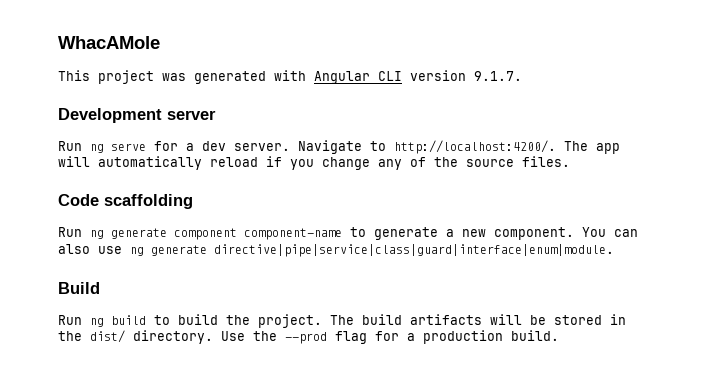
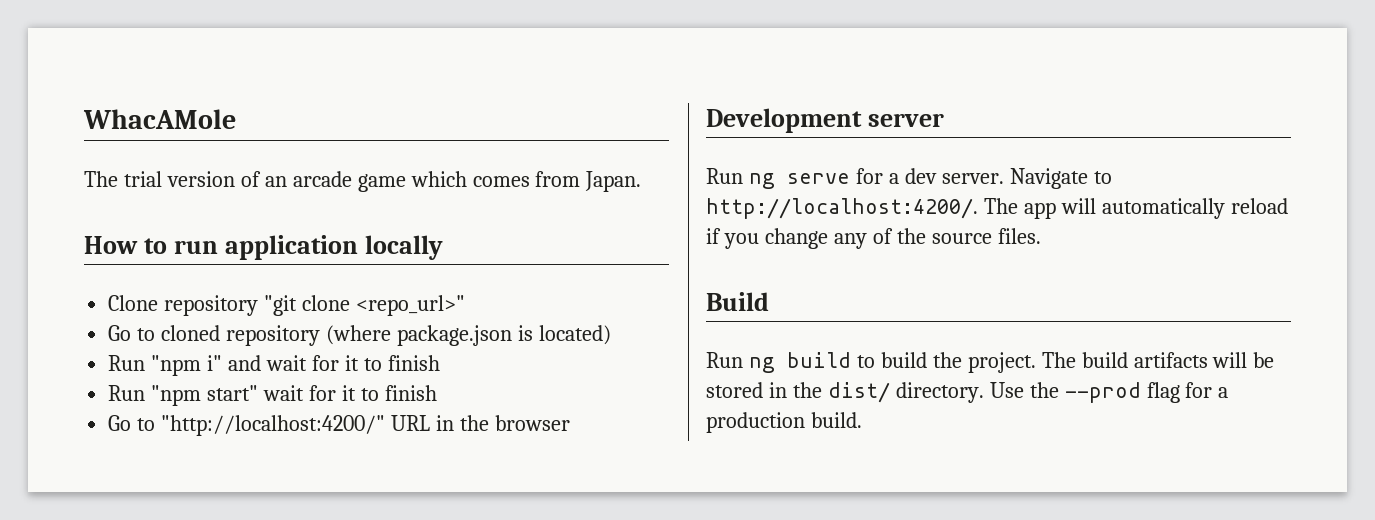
- This project was generated with Angular CLI version 9.1.7.
+ The trial version of an arcade game which comes from Japan.
+ How to run application locally
+ Clone repository "git clone <repo_url>"
+ Go to cloned repository (where package.json is located)
+ Run "npm i" and wait for it to finish
+ Run "npm start" wait for it to finish
+ Go to "http://localhost:4200/" URL in the browser
- Code scaffolding
- Run ng generate component component-name to generate a new component. You can also use ng generate directive|pipe|service|class|guard|interface|enum|module.

